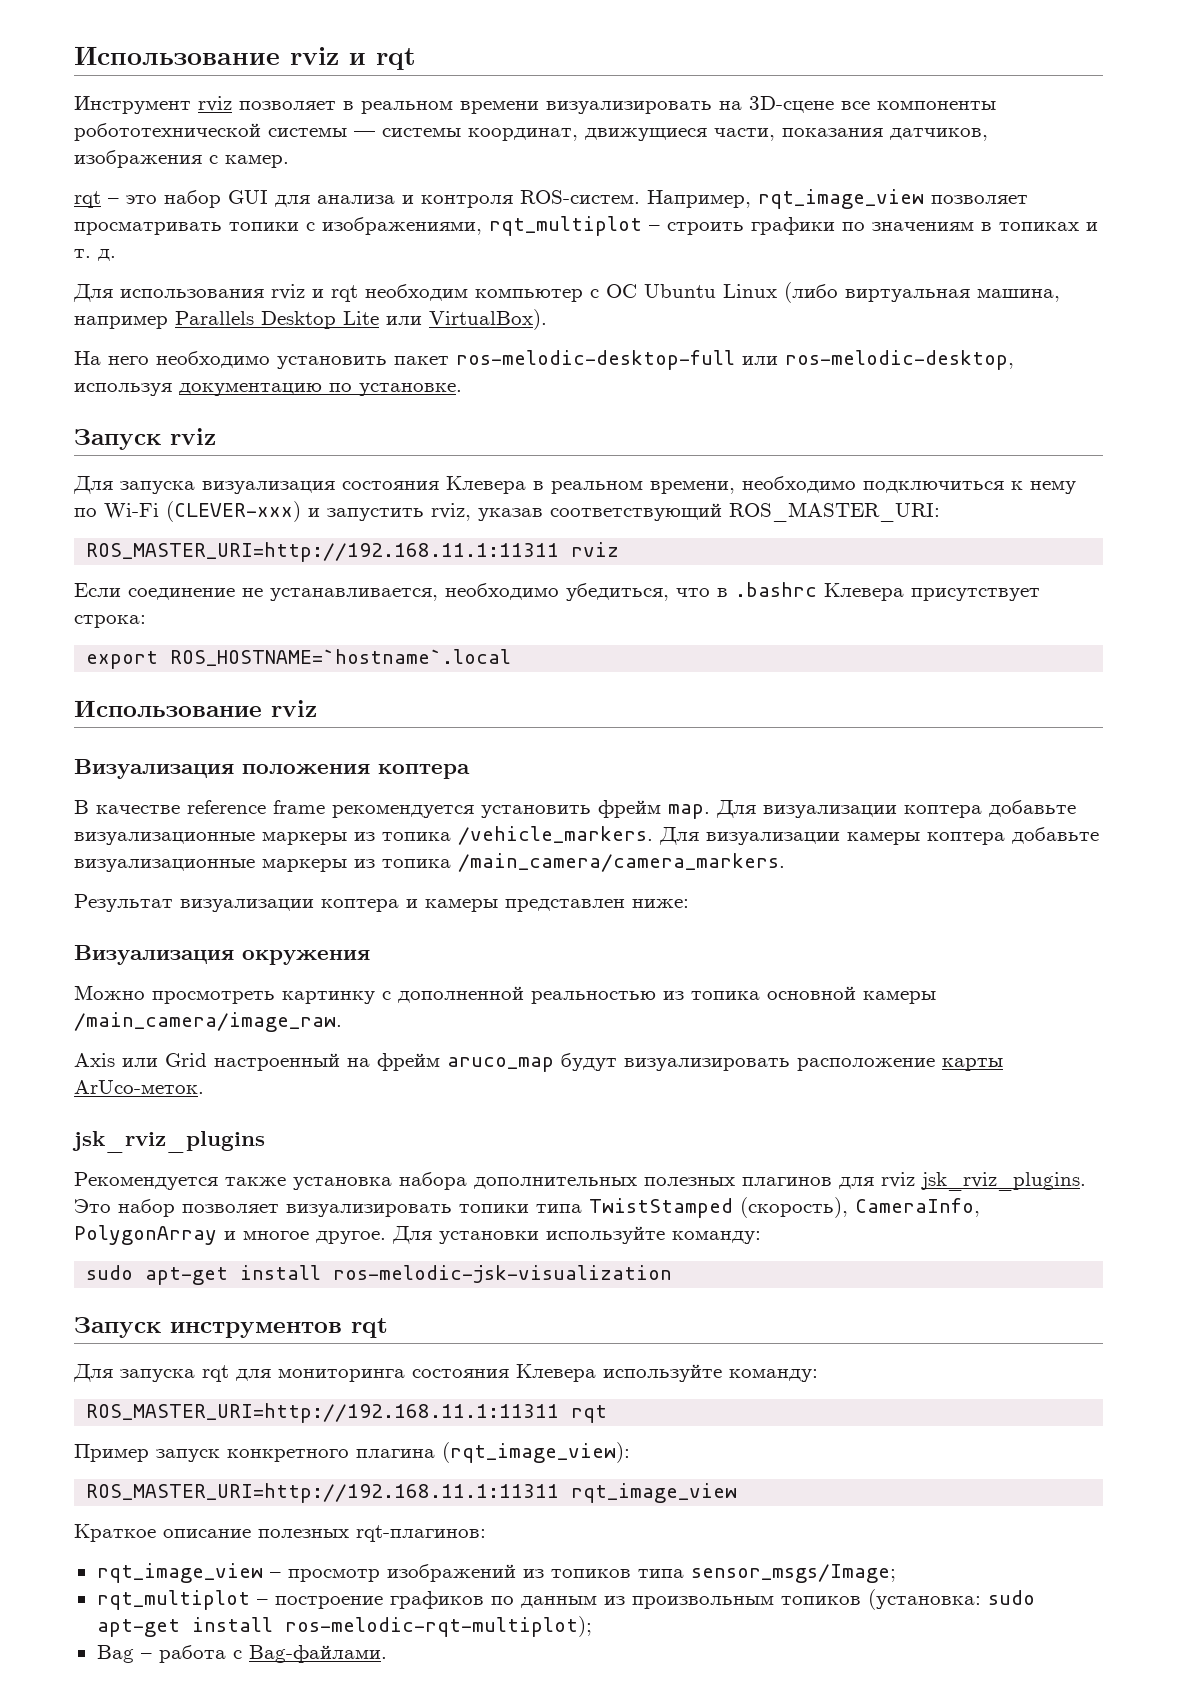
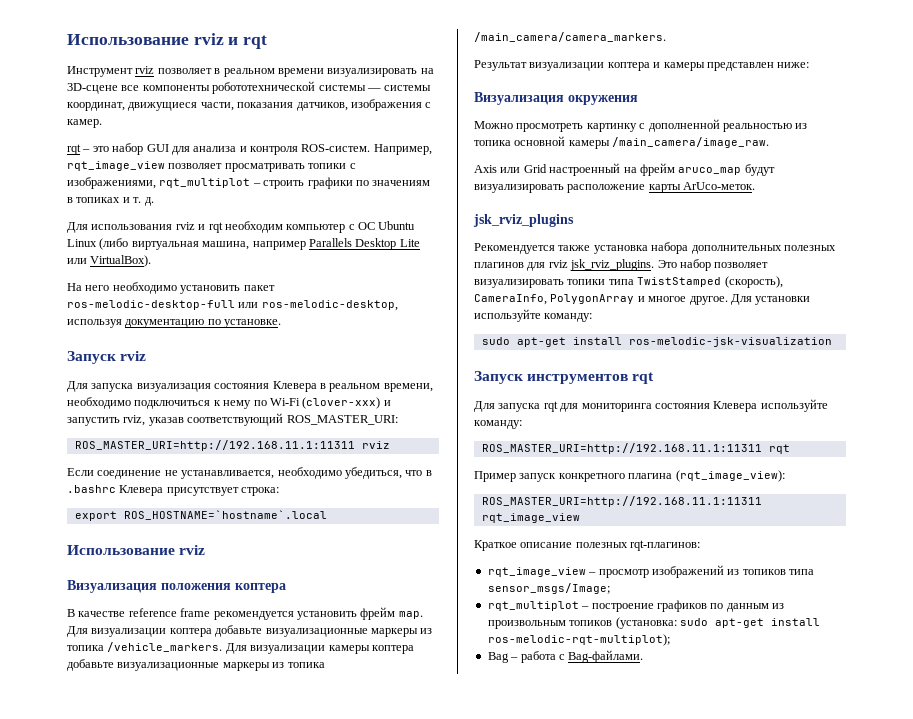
- Для запуска визуализация состояния Клевера в реальном времени, необходимо подключиться к нему по Wi-Fi (CLEVER-xxx) и запустить rviz, указав соответствующий ROS_MASTER_URI:
+ Для запуска визуализация состояния Клевера в реальном времени, необходимо подключиться к нему по Wi-Fi (clover-xxx) и запустить rviz, указав соответствующий ROS_MASTER_URI:

